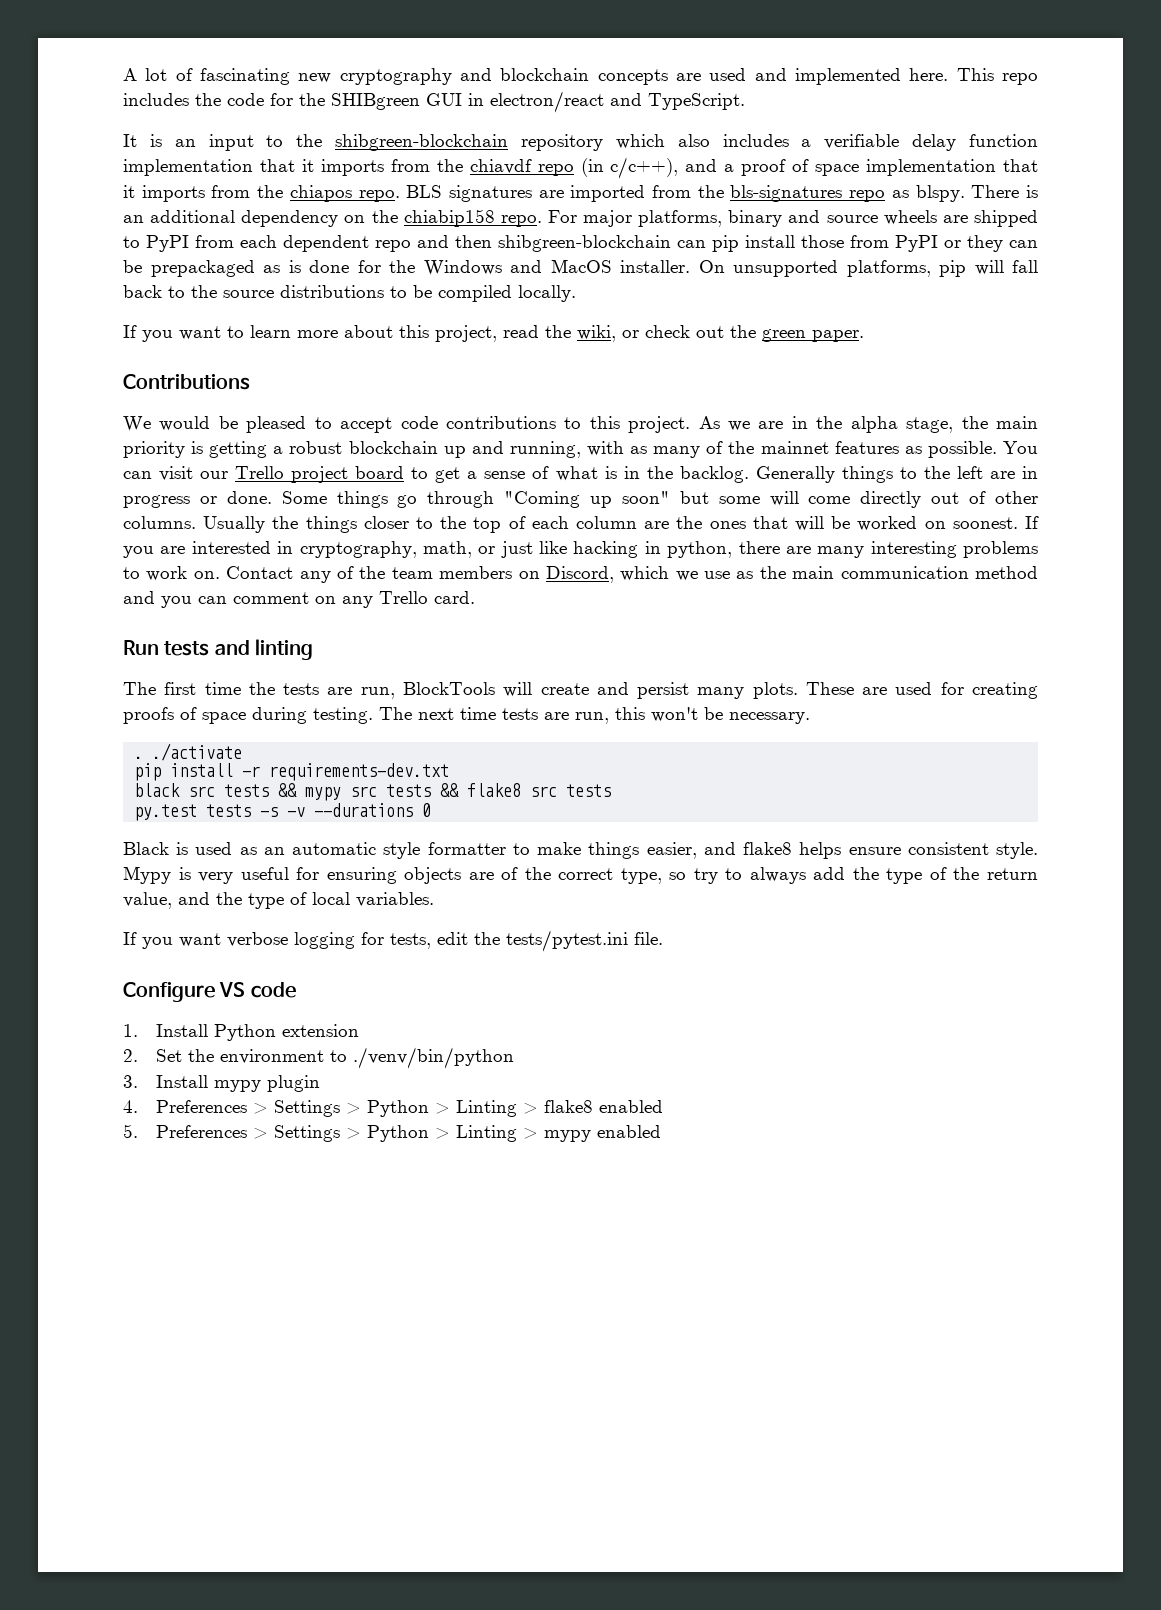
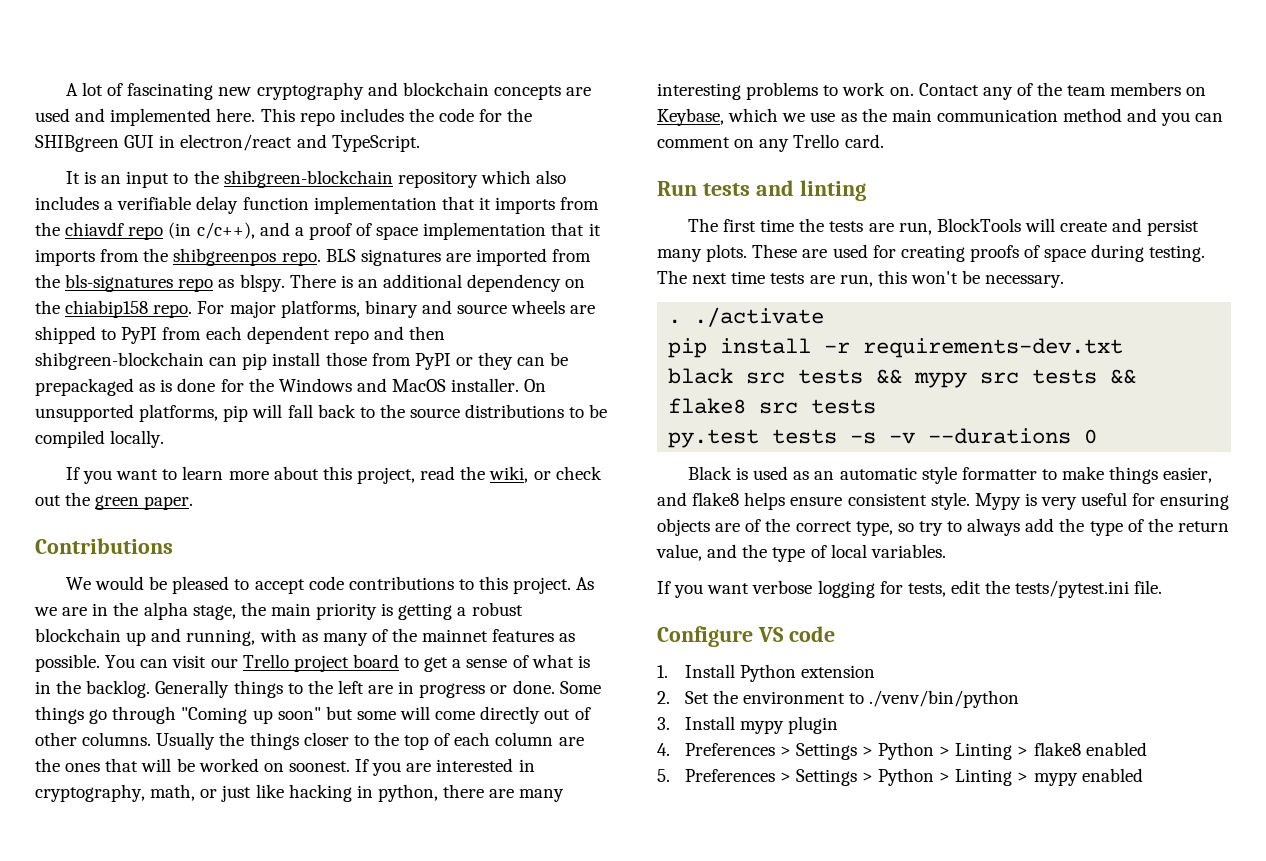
- It is an input to the shibgreen-blockchain repository which also includes a verifiable delay function implementation that it imports from the chiavdf repo (in c/c++), and a proof of space implementation that it imports from the chiapos repo.
+ It is an input to the shibgreen-blockchain repository which also includes a verifiable delay function implementation that it imports from the chiavdf repo (in c/c++), and a proof of space implementation that it imports from the shibgreenpos repo.
- Contact any of the team members on Discord, which we use as the main communication method and you can comment on any Trello card.
+ Contact any of the team members on Keybase, which we use as the main communication method and you can comment on any Trello card.

